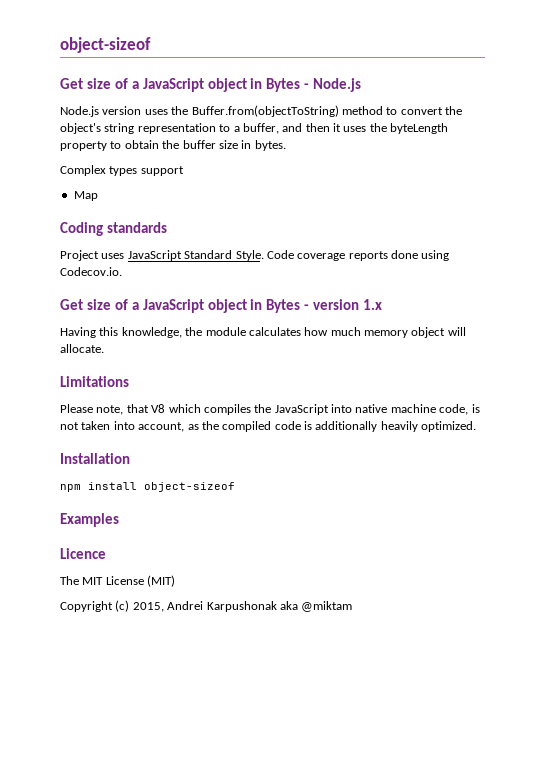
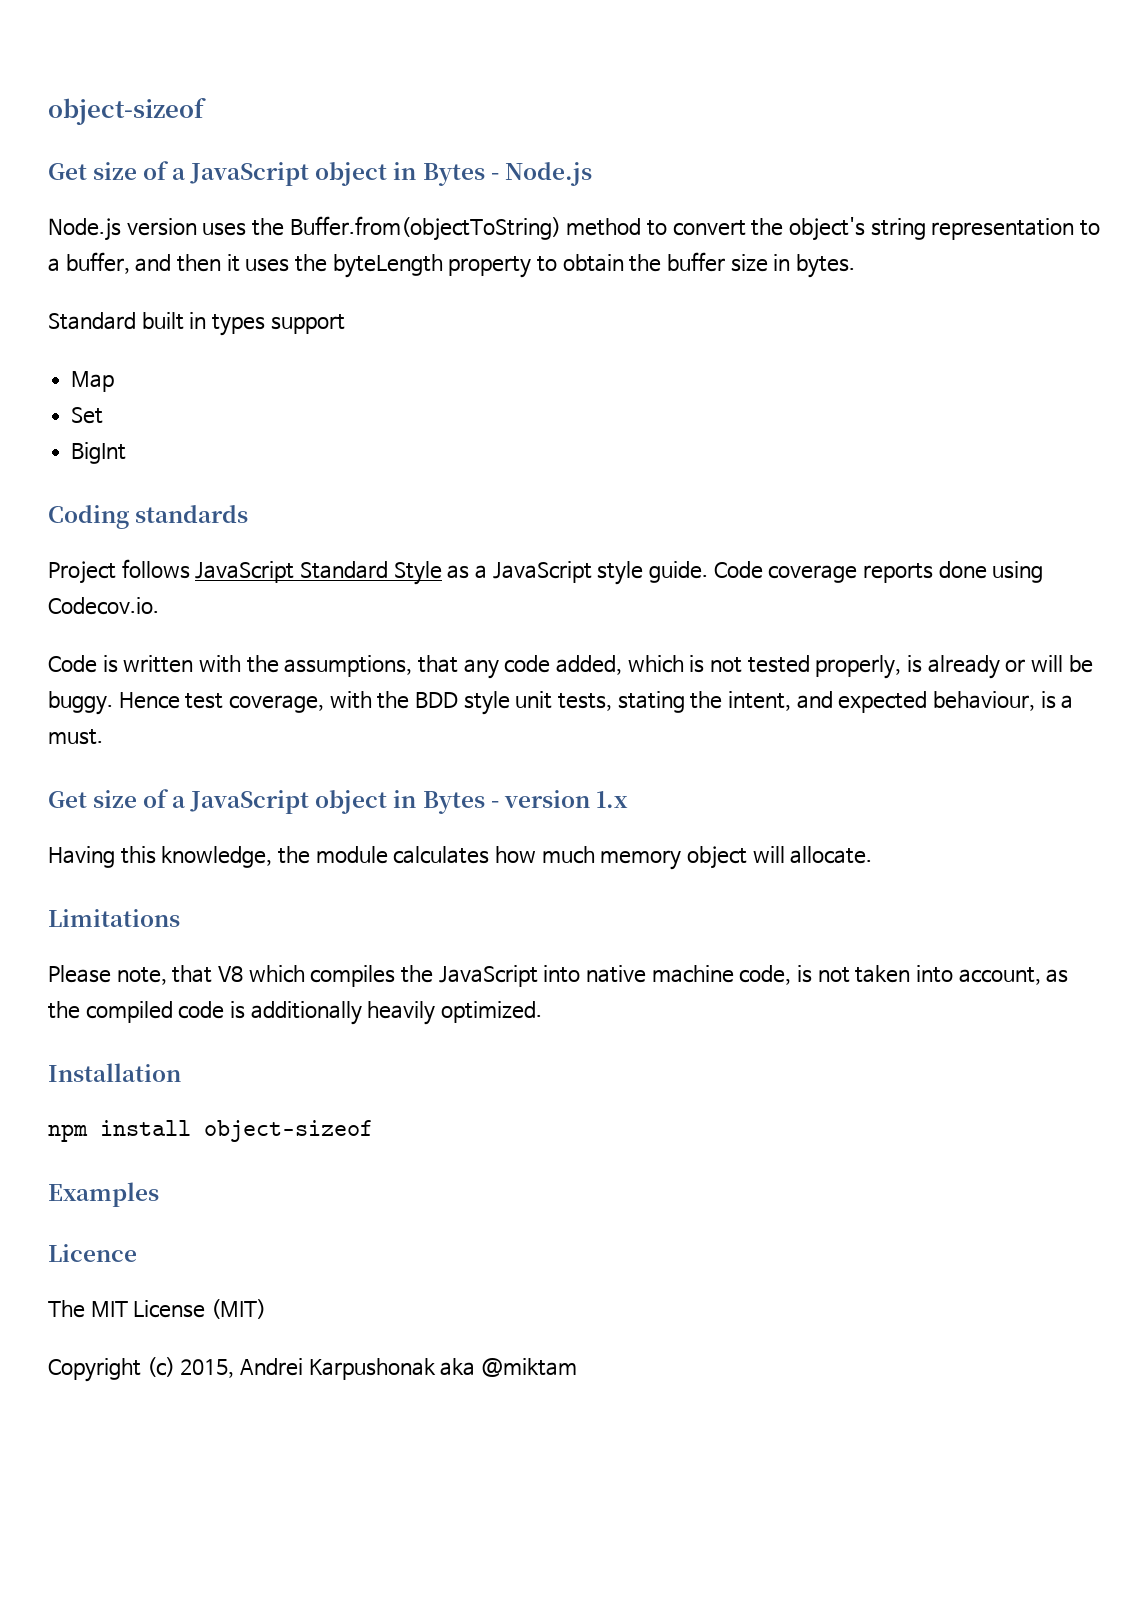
- Complex types support
+ Standard built in types support
+ Set
+ BigInt
- Project uses JavaScript Standard Style.
+ Project follows JavaScript Standard Style as a JavaScript style guide.
+ Code is written with the assumptions, that any code added, which is not tested properly, is already or will be buggy. Hence test coverage, with the BDD style unit tests, stating the intent, and expected behaviour, is a must.

